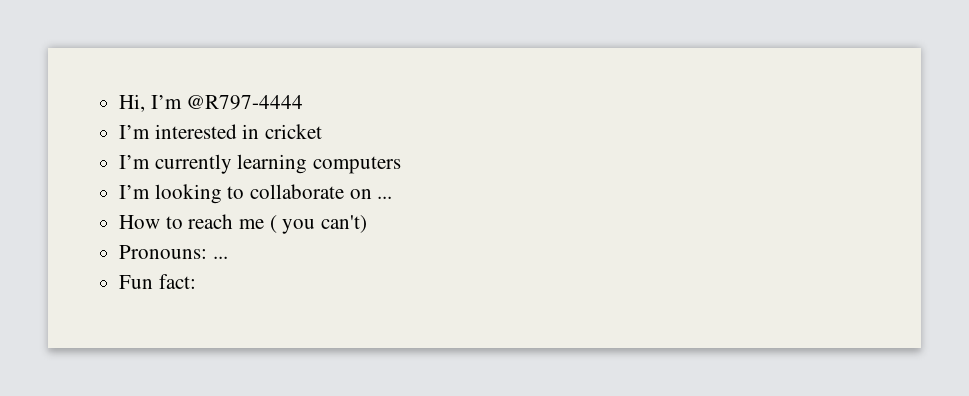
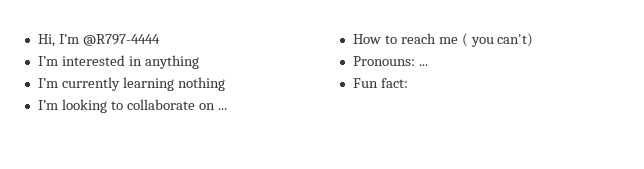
- I’m interested in cricket
+ I’m interested in anything
- I’m currently learning computers
+ I’m currently learning nothing

